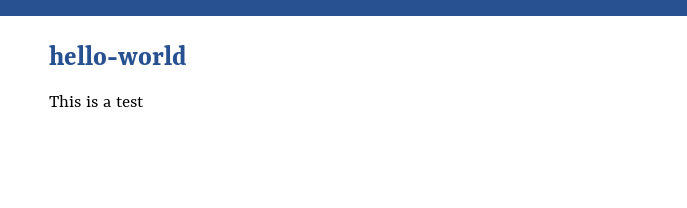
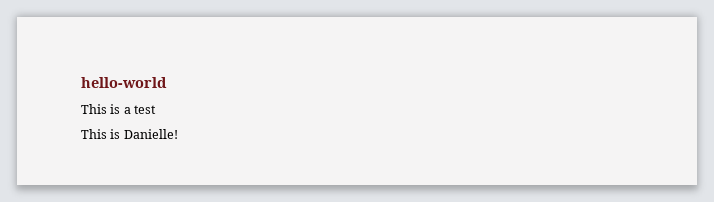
+ This is Danielle!

